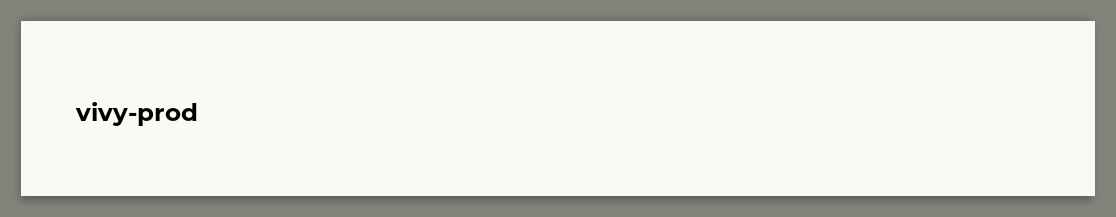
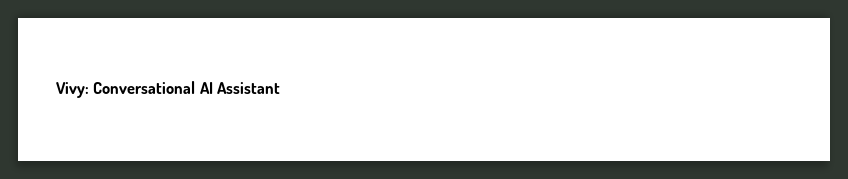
- vivy-prod
+ Vivy: Conversational AI Assistant

